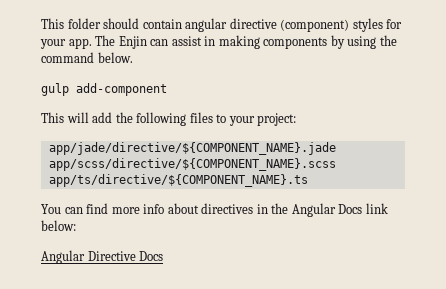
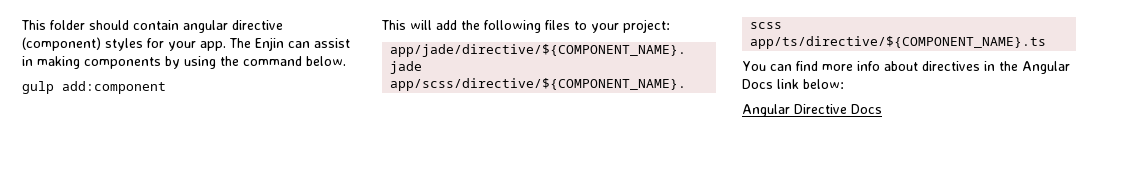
- gulp add-component
+ gulp add:component

